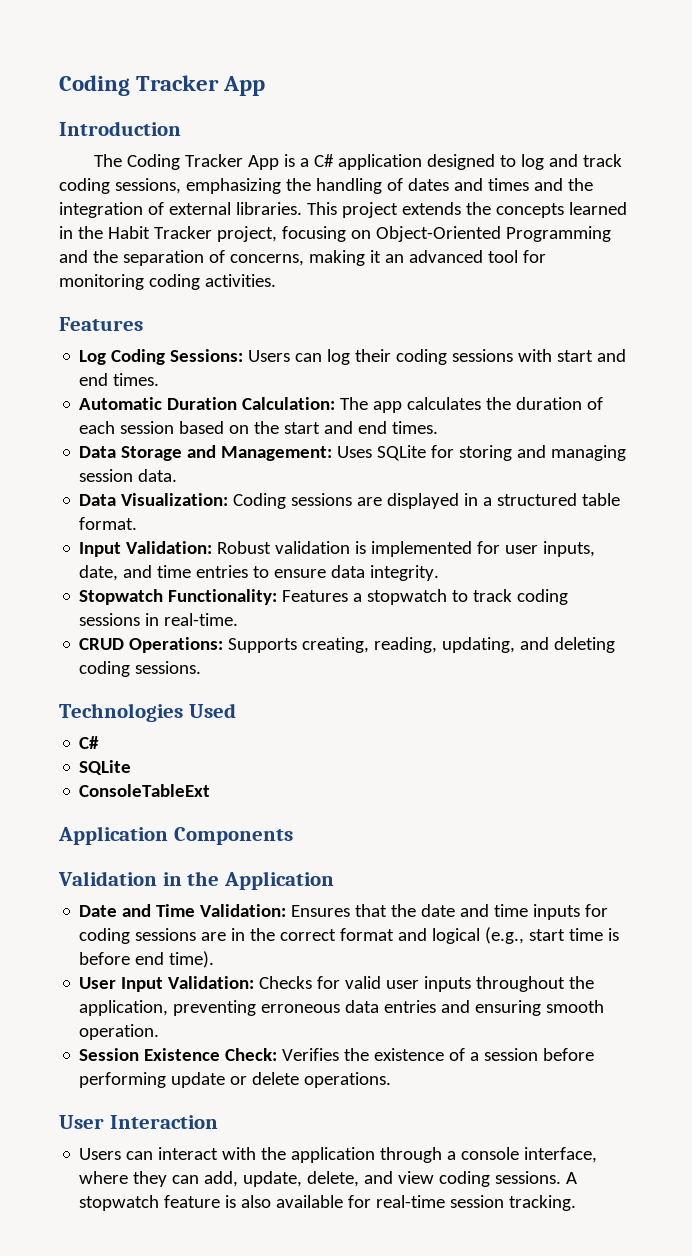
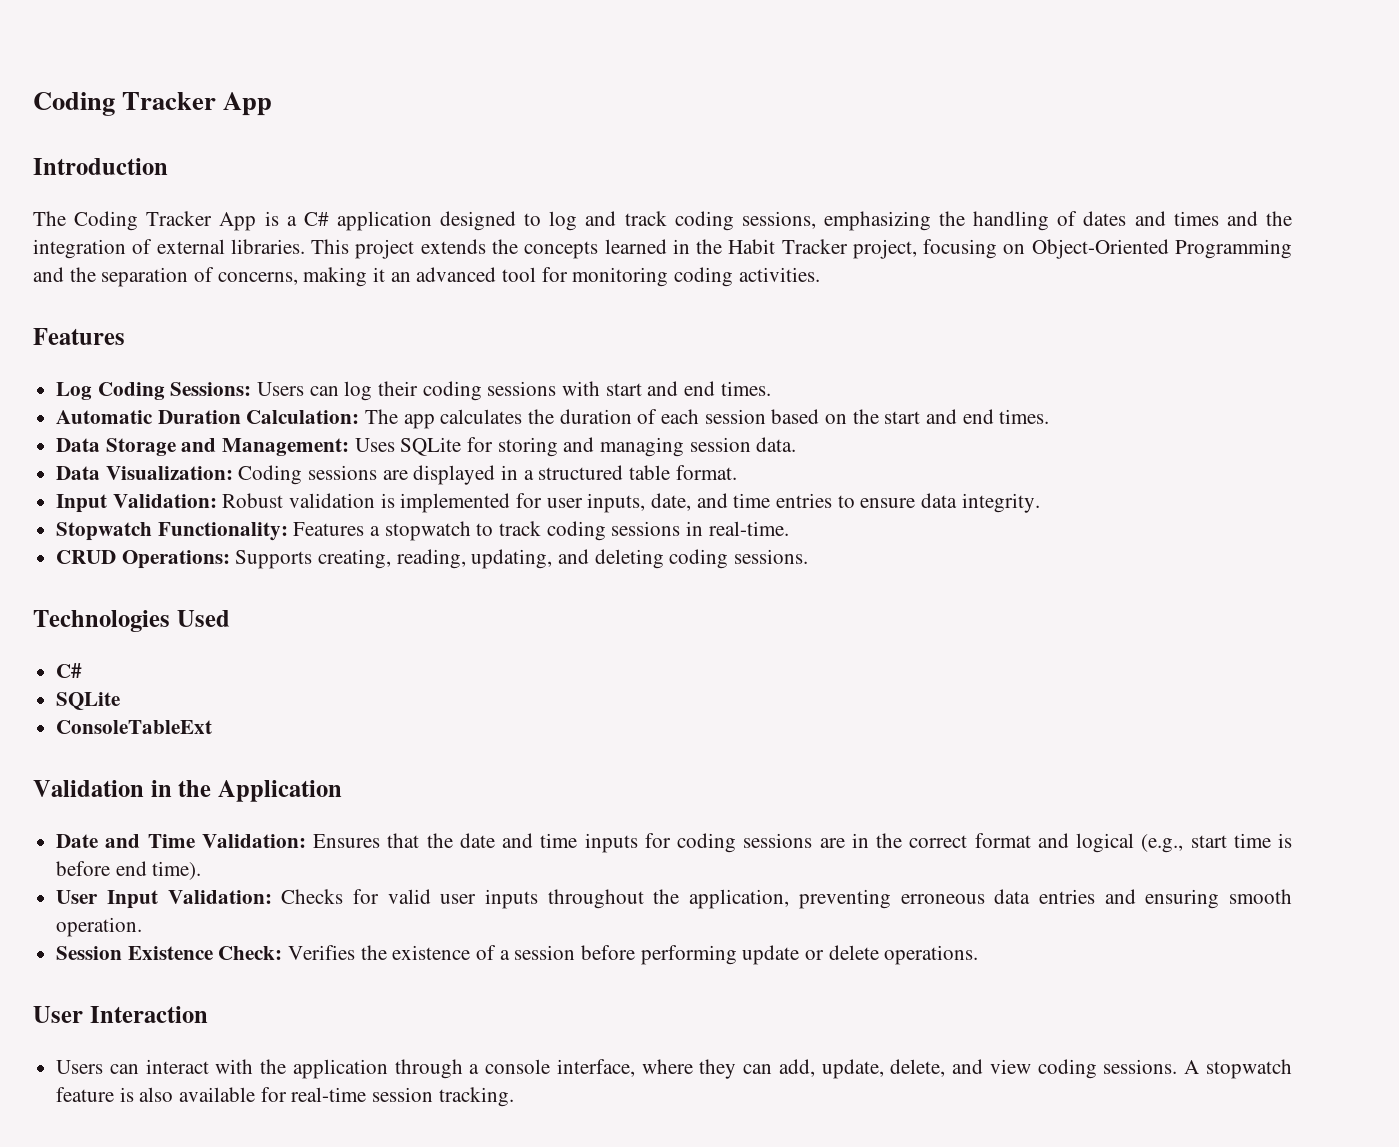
- Application Components

